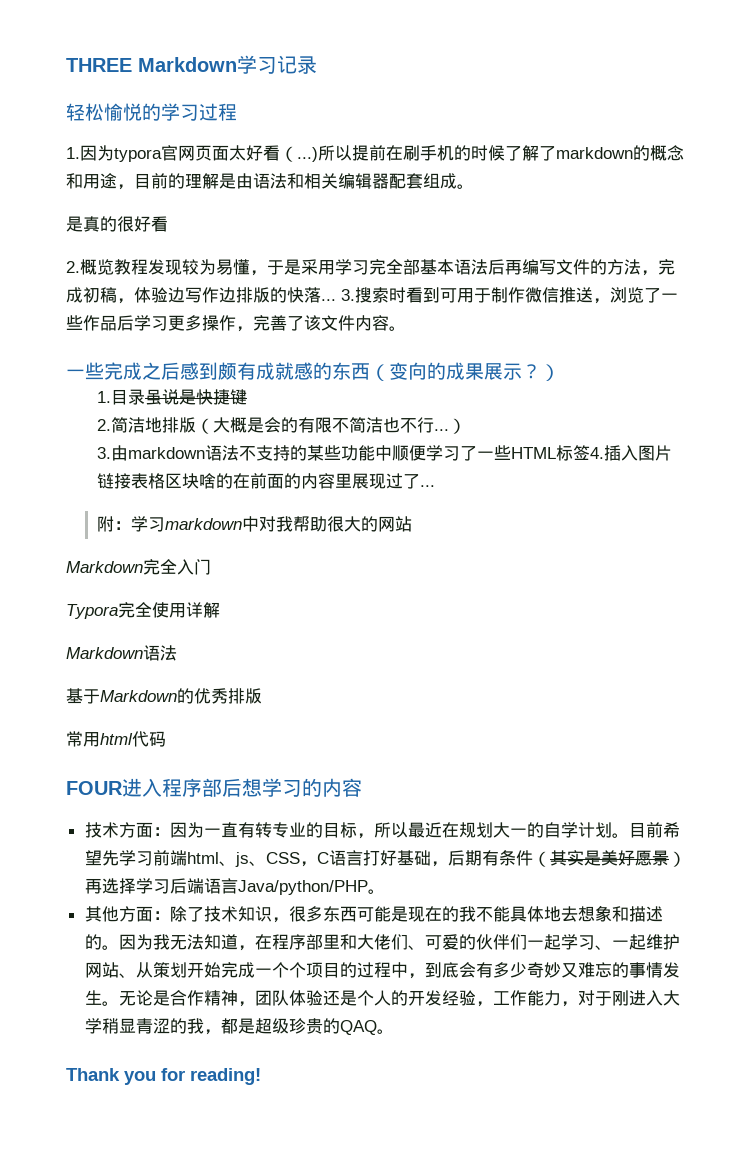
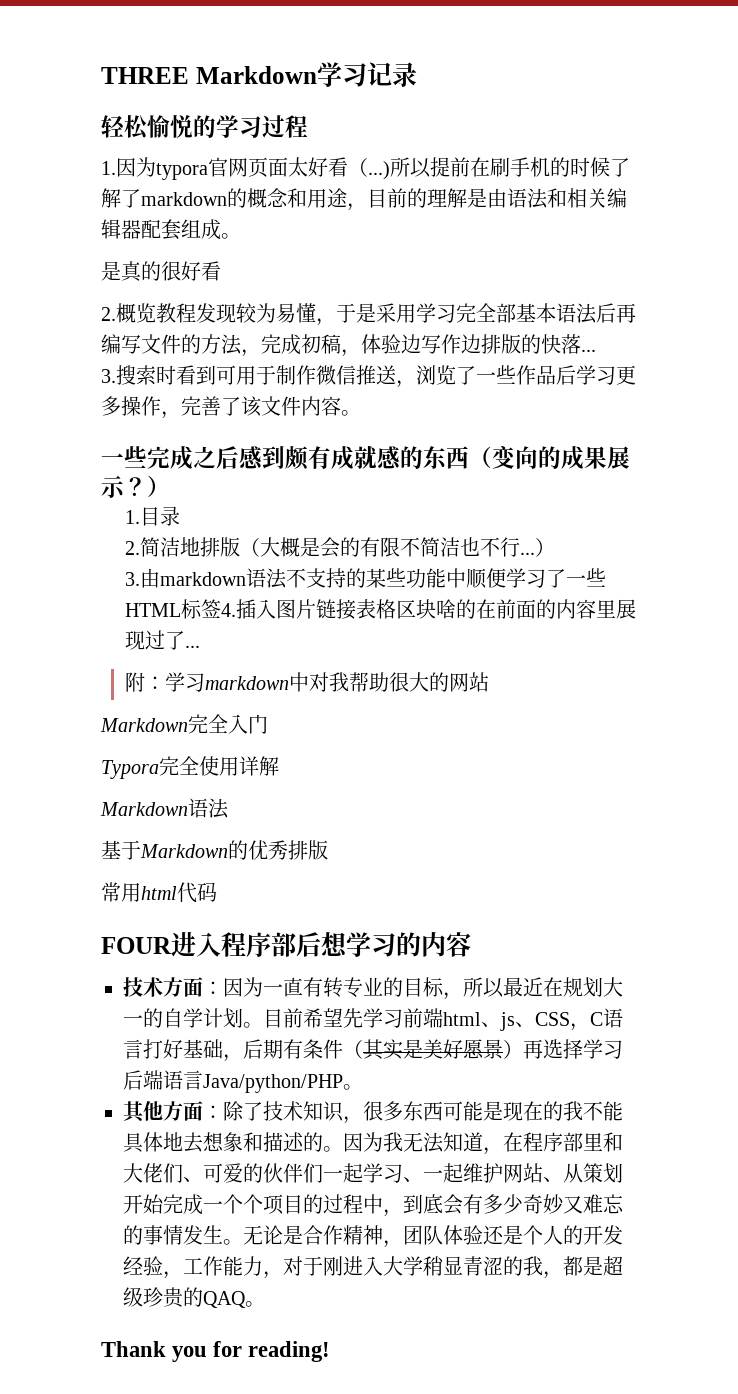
- 2.概览教程发现较为易懂，于是采用学习完全部基本语法后再编写文件的方法，完成初稿，体验边写作边排版的快落... 3.搜索时看到可用于制作微信推送，浏览了一些作品后学习更多操作，完善了该文件内容。
+ 2.概览教程发现较为易懂，于是采用学习完全部基本语法后再编写文件的方法，完成初稿，体验边写作边排版的快落...
+ 3.搜索时看到可用于制作微信推送，浏览了一些作品后学习更多操作，完善了该文件内容。
- 1.目录虽说是快捷键
+ 1.目录

